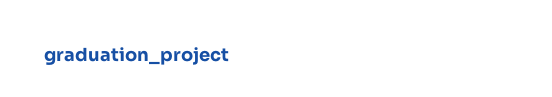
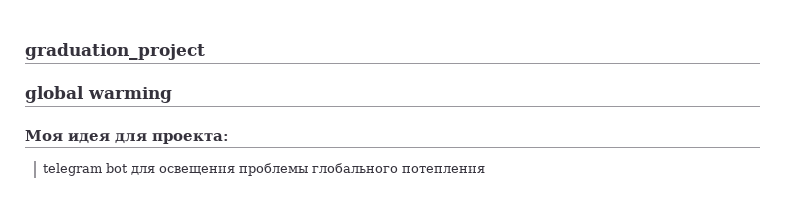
+ global warming
+ Моя идея для проекта:
+ telegram bot для освещения проблемы глобального потепления

